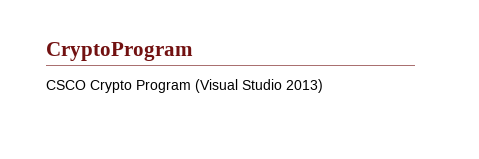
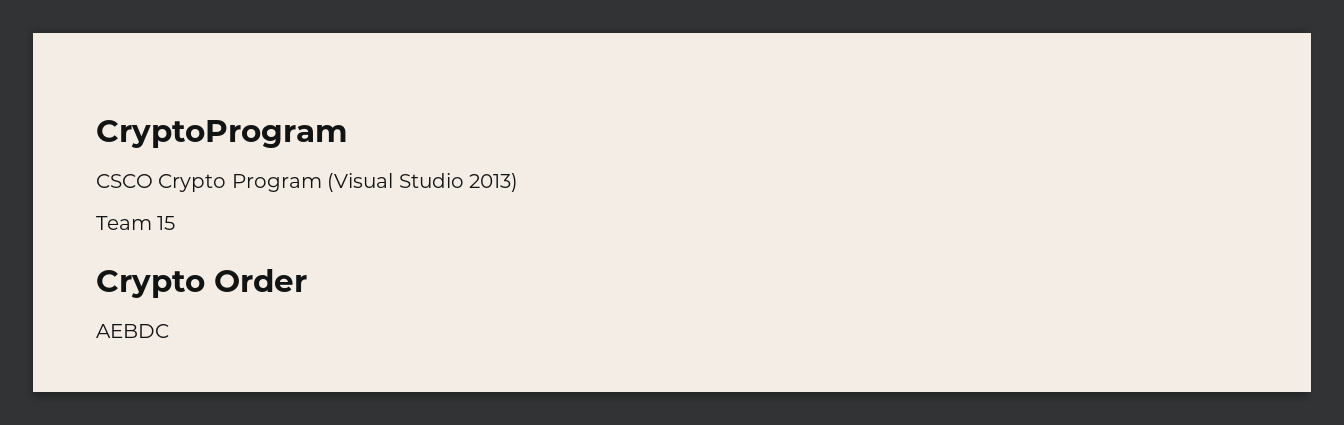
+ Team 15
+ Crypto Order
+ AEBDC

